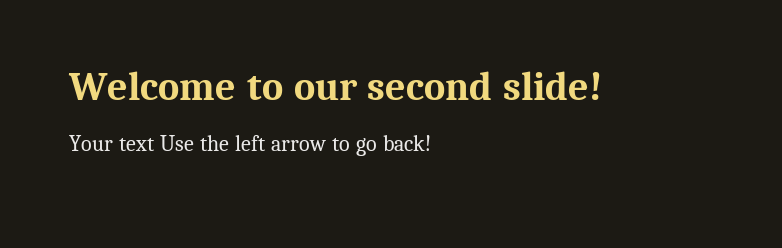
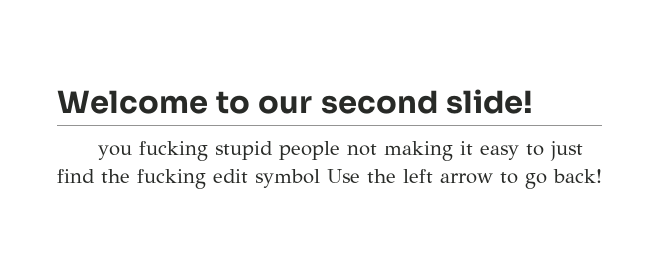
- Your text Use the left arrow to go back!
+ you fucking stupid people not making it easy to just find the fucking edit symbol Use the left arrow to go back!

